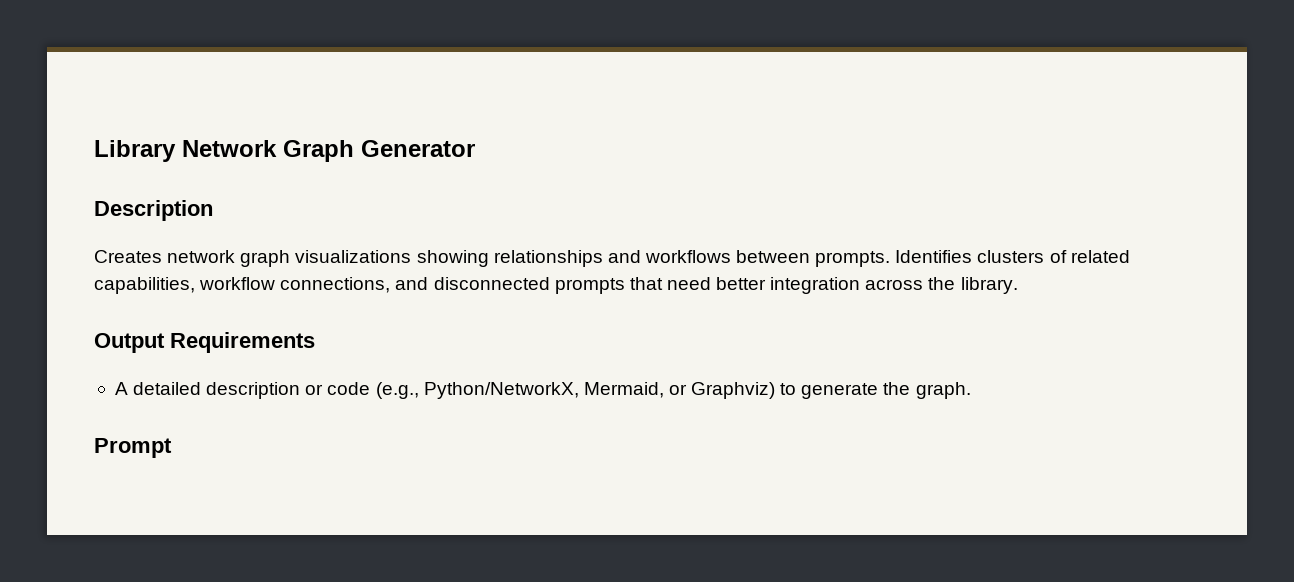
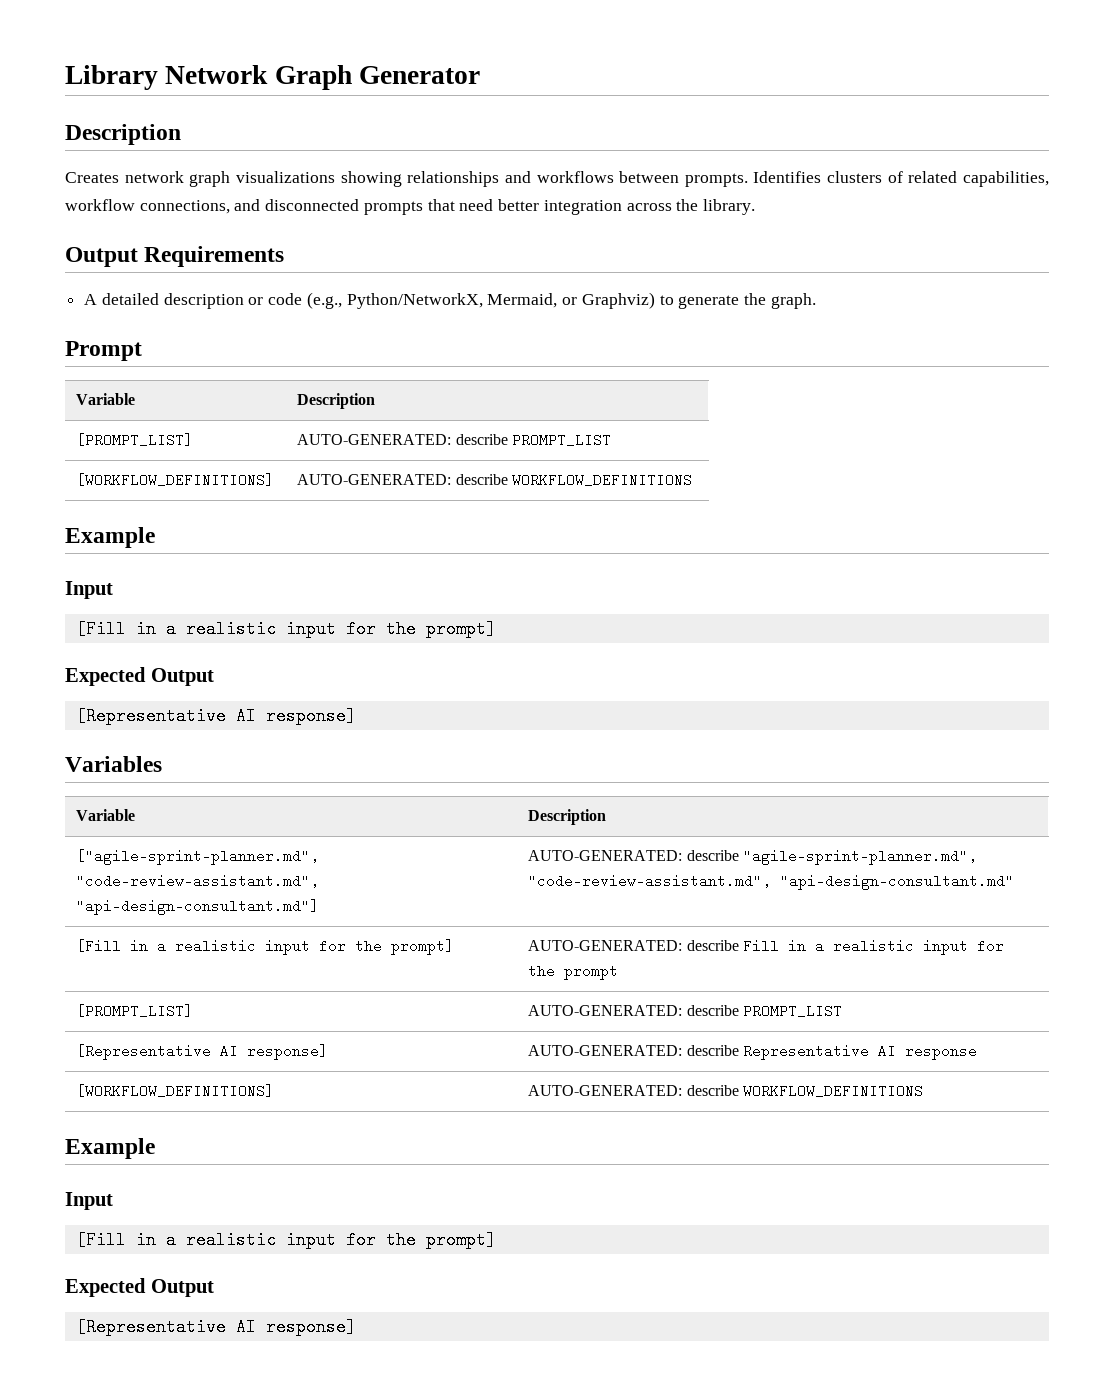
  Prompt
+ Variable | Description
+ [PROMPT_LIST] | AUTO-GENERATED: describe PROMPT_LIST
+ [WORKFLOW_DEFINITIONS] | AUTO-GENERATED: describe WORKFLOW_DEFINITIONS
+ Example
+ Input
+ [Fill in a realistic input for the prompt]
+ Expected Output
+ [Representative AI response]
+ Variables
+ Variable | Description
+ ["agile-sprint-planner.md", "code-review-assistant.md", "api-design-consultant.md"] | AUTO-GENERATED: describe "agile-sprint-planner.md", "code-review-assistant.md", "api-design-consultant.md"
+ [Fill in a realistic input for the prompt] | AUTO-GENERATED: describe Fill in a realistic input for the prompt
+ [PROMPT_LIST] | AUTO-GENERATED: describe PROMPT_LIST
+ [Representative AI response] | AUTO-GENERATED: describe Representative AI response
+ [WORKFLOW_DEFINITIONS] | AUTO-GENERATED: describe WORKFLOW_DEFINITIONS
+ Example
+ Input
+ [Fill in a realistic input for the prompt]
+ Expected Output
+ [Representative AI response]

